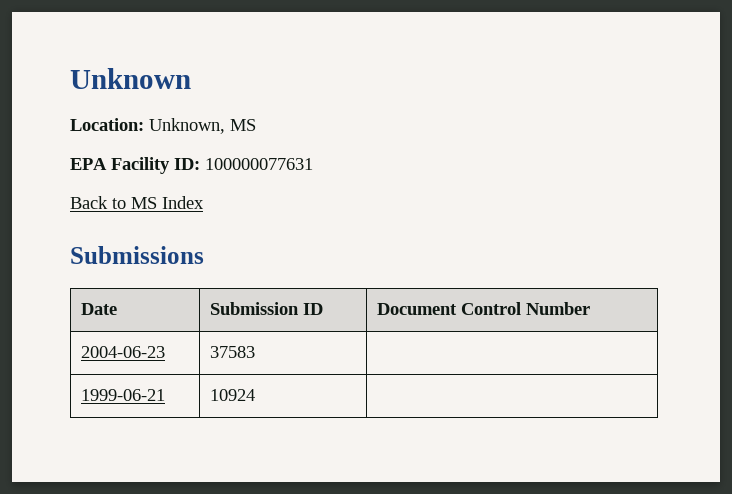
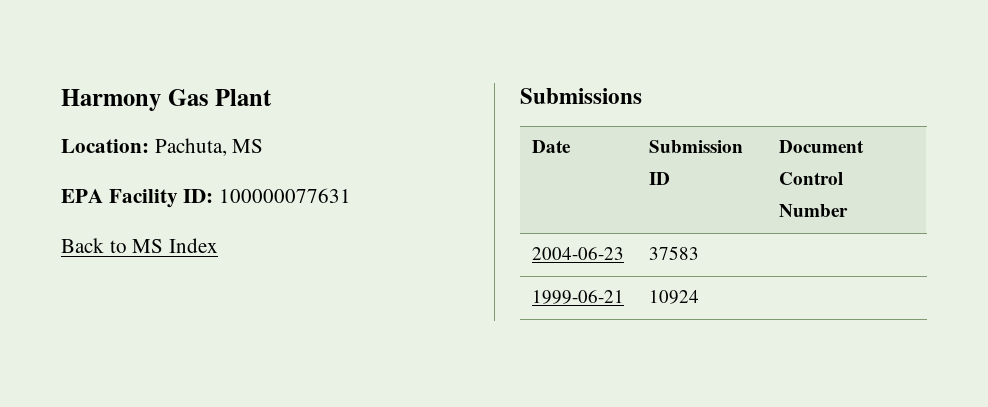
- Unknown
+ Harmony Gas Plant
- Location: Unknown, MS
+ Location: Pachuta, MS

